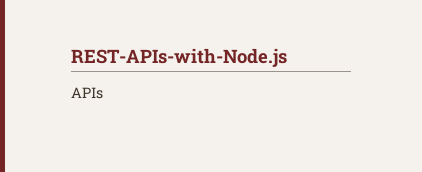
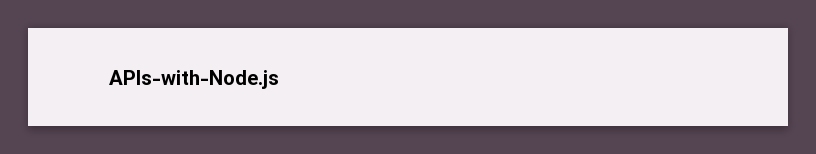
- REST-APIs-with-Node.js
- APIs
+ APIs-with-Node.js

